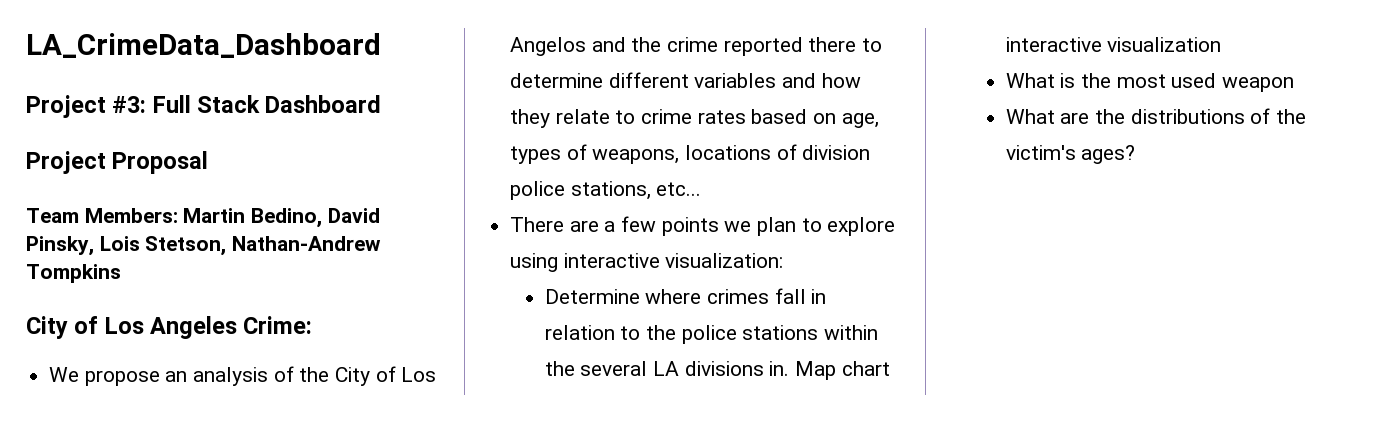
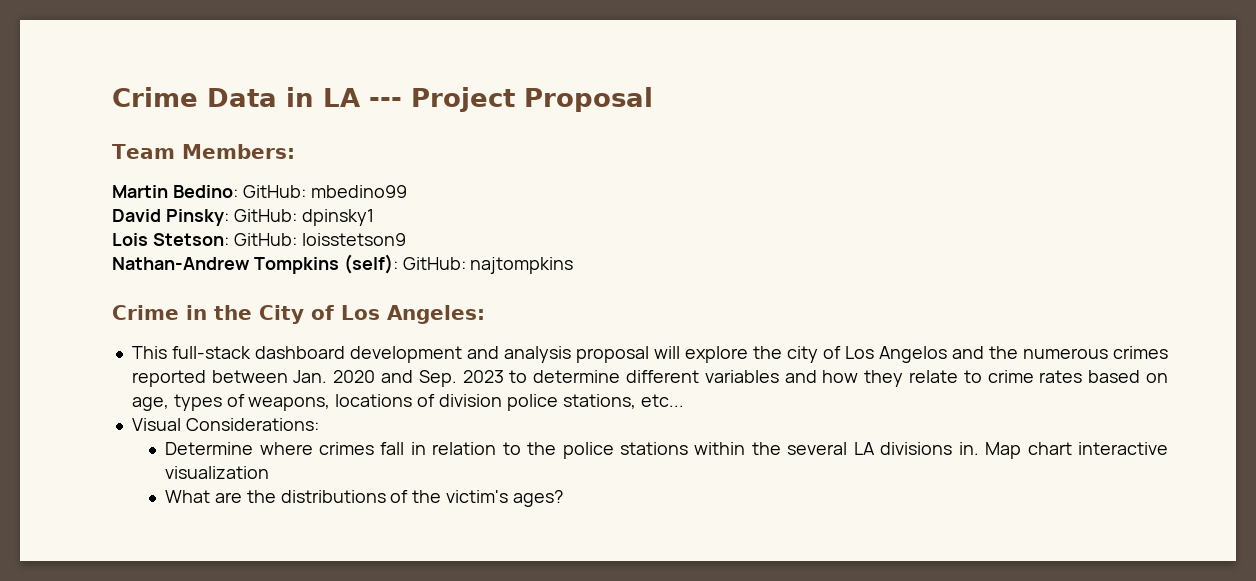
- LA_CrimeData_Dashboard
- Project #3: Full Stack Dashboard
- Project Proposal
- Team Members: Martin Bedino, David Pinsky, Lois Stetson, Nathan-Andrew Tompkins
- City of Los Angeles Crime:
- We propose an analysis of the City of Los Angelos and the crime reported there to determine different variables and how they relate to crime rates based on age, types of weapons, locations of division police stations, etc...
+ Crime Data in LA --- Project Proposal
+ Team Members:
+ Martin Bedino: GitHub: mbedino99
+ David Pinsky: GitHub: dpinsky1
+ Lois Stetson: GitHub: loisstetson9
+ Nathan-Andrew Tompkins (self): GitHub: najtompkins
+ Crime in the City of Los Angeles:
+ This full-stack dashboard development and analysis proposal will explore the city of Los Angelos and the numerous crimes reported between Jan. 2020 and Sep. 2023 to determine different variables and how they relate to crime rates based on age, types of weapons, locations of division police stations, etc...
- There are a few points we plan to explore using interactive visualization:
+ Visual Considerations:
- What is the most used weapon

